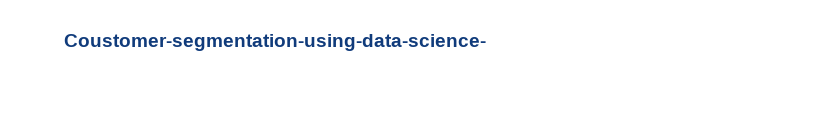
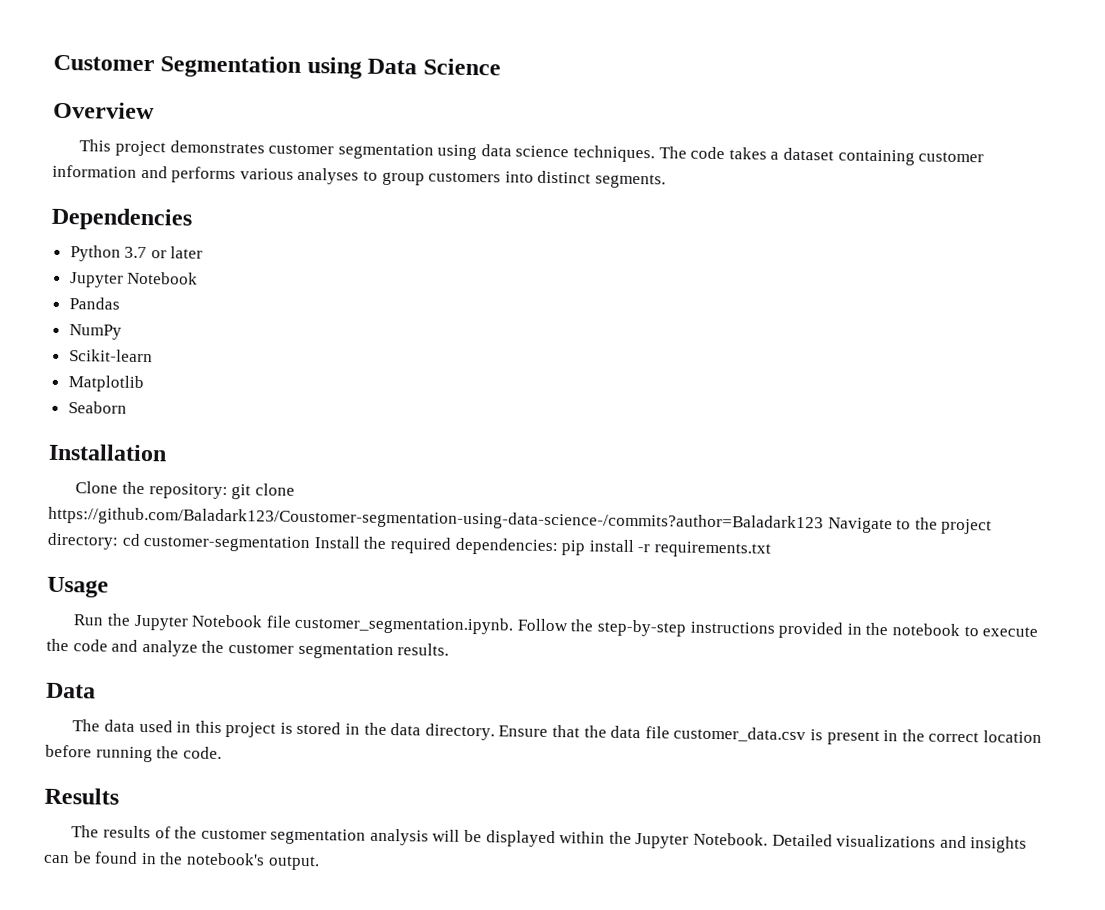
- Coustomer-segmentation-using-data-science-
+ Customer Segmentation using Data Science
+ Overview
+ This project demonstrates customer segmentation using data science techniques. The code takes a dataset containing customer information and performs various analyses to group customers into distinct segments.
+ Dependencies
+ Python 3.7 or later
+ Jupyter Notebook
+ Pandas
+ NumPy
+ Scikit-learn
+ Matplotlib
+ Seaborn
+ Installation
+ Clone the repository: git clone https://github.com/Baladark123/Coustomer-segmentation-using-data-science-/commits?author=Baladark123 Navigate to the project directory: cd customer-segmentation Install the required dependencies: pip install -r requirements.txt
+ Usage
+ Run the Jupyter Notebook file customer_segmentation.ipynb. Follow the step-by-step instructions provided in the notebook to execute the code and analyze the customer segmentation results.
+ Data
+ The data used in this project is stored in the data directory. Ensure that the data file customer_data.csv is present in the correct location before running the code.
+ Results
+ The results of the customer segmentation analysis will be displayed within the Jupyter Notebook. Detailed visualizations and insights can be found in the notebook's output.

